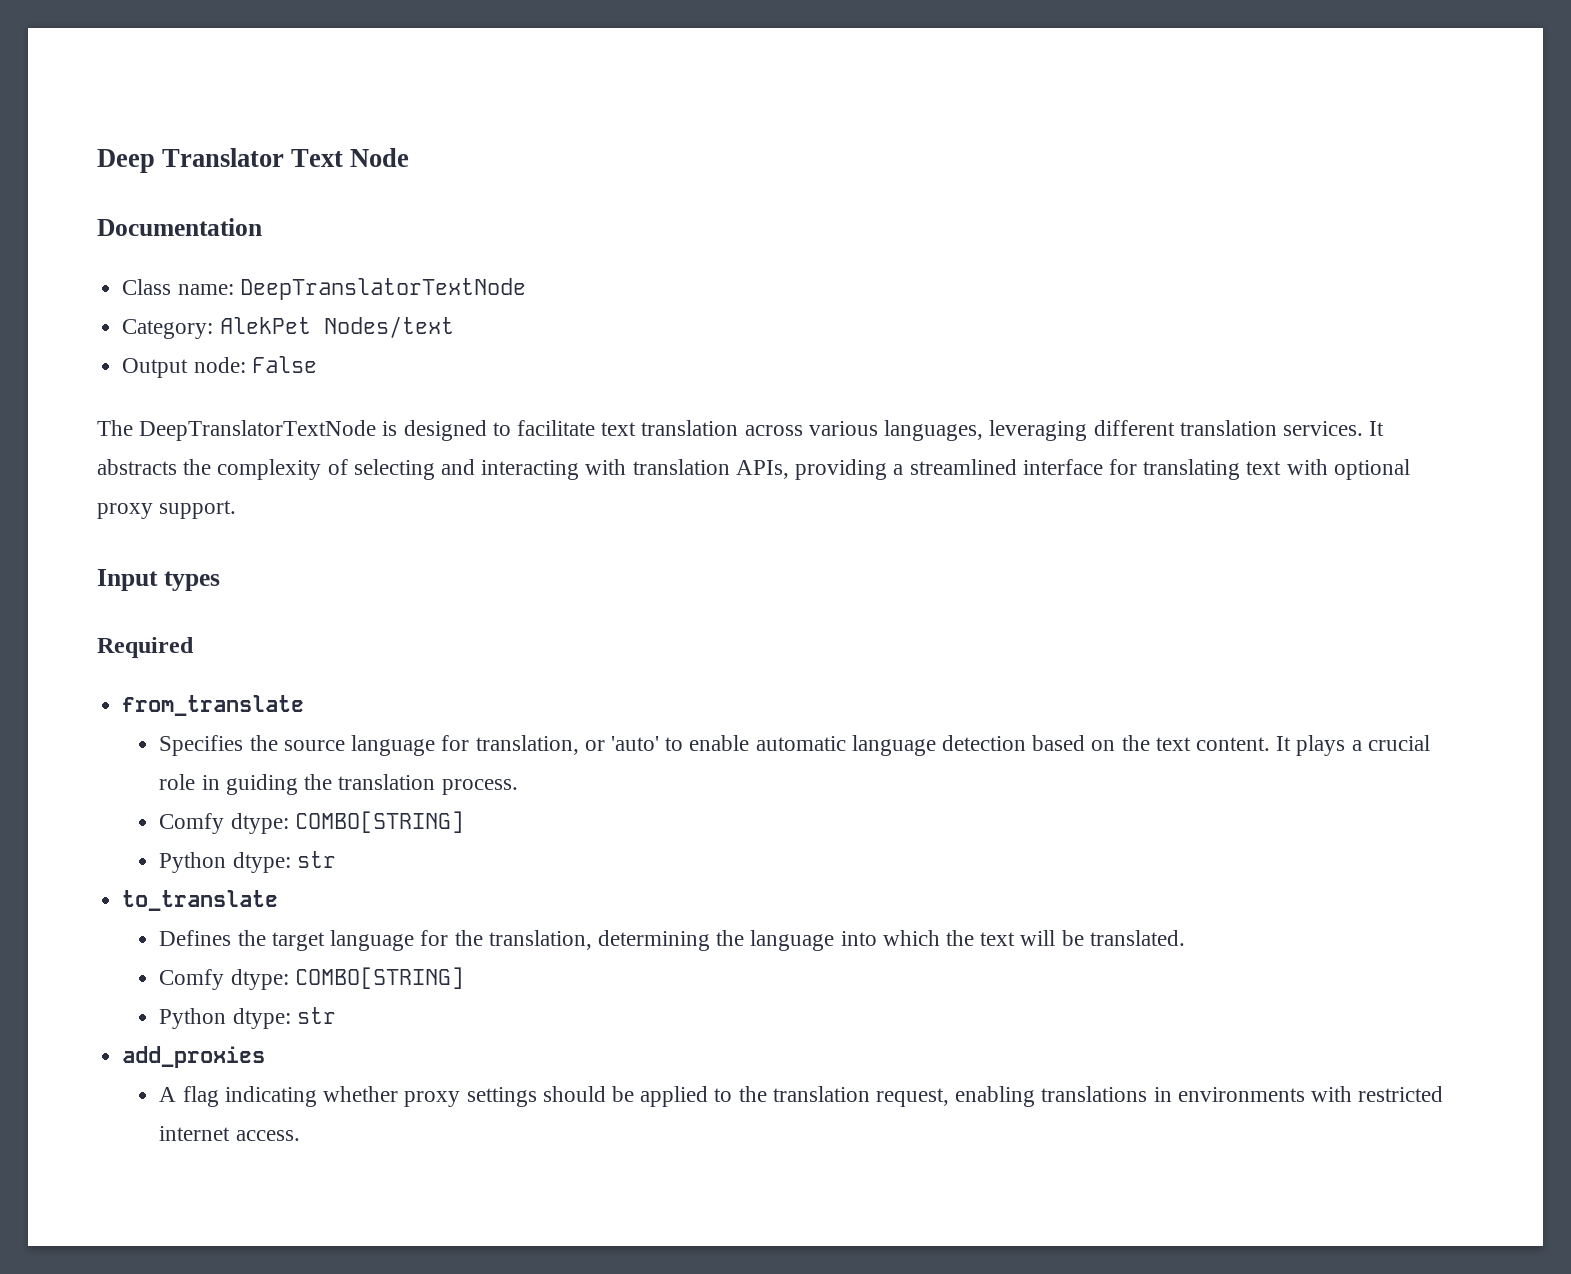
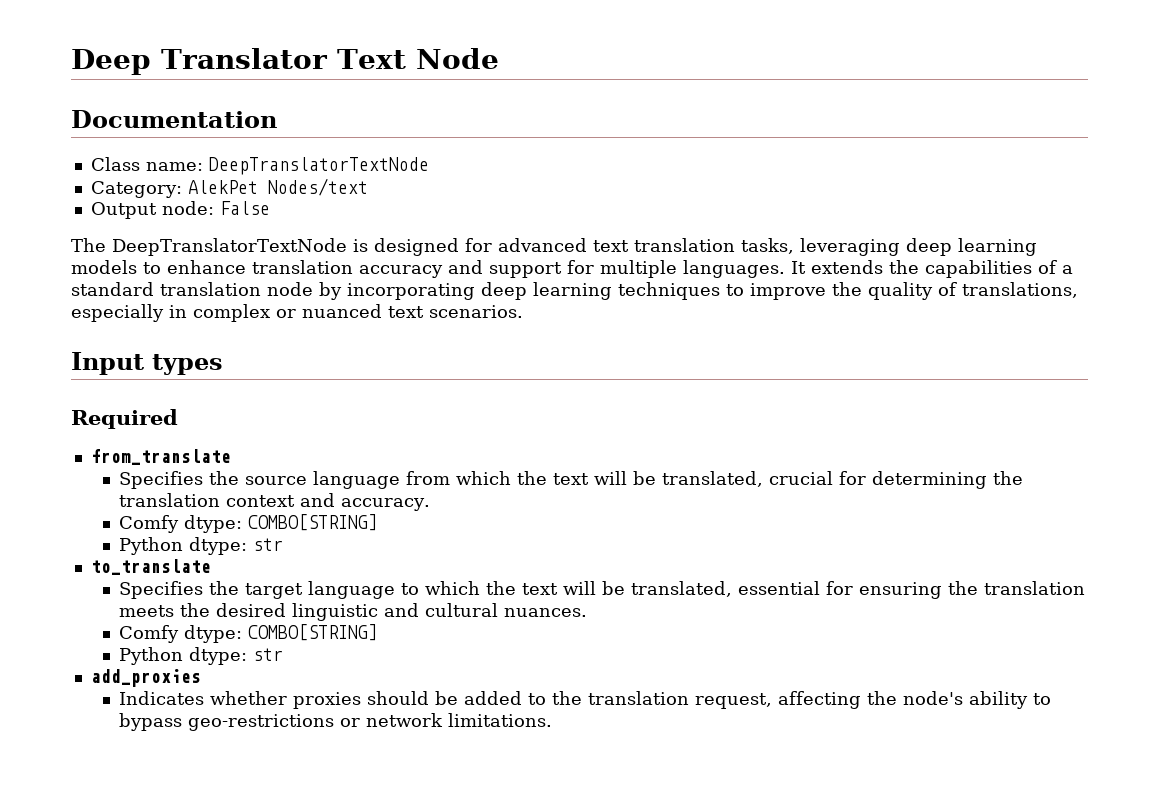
- The DeepTranslatorTextNode is designed to facilitate text translation across various languages, leveraging different translation services. It abstracts the complexity of selecting and interacting with translation APIs, providing a streamlined interface for translating text with optional proxy support.
+ The DeepTranslatorTextNode is designed for advanced text translation tasks, leveraging deep learning models to enhance translation accuracy and support for multiple languages. It extends the capabilities of a standard translation node by incorporating deep learning techniques to improve the quality of translations, especially in complex or nuanced text scenarios.
- Specifies the source language for translation, or 'auto' to enable automatic language detection based on the text content. It plays a crucial role in guiding the translation process.
+ Specifies the source language from which the text will be translated, crucial for determining the translation context and accuracy.
- Defines the target language for the translation, determining the language into which the text will be translated.
+ Specifies the target language to which the text will be translated, essential for ensuring the translation meets the desired linguistic and cultural nuances.
- A flag indicating whether proxy settings should be applied to the translation request, enabling translations in environments with restricted internet access.
+ Indicates whether proxies should be added to the translation request, affecting the node's ability to bypass geo-restrictions or network limitations.

